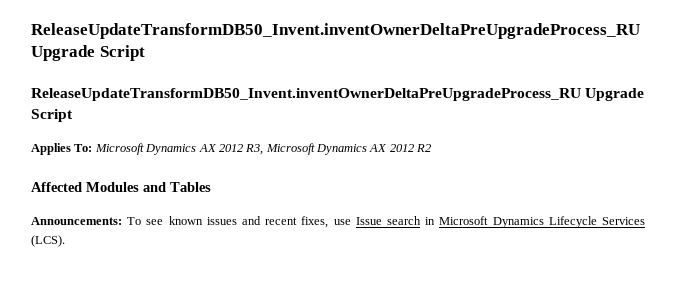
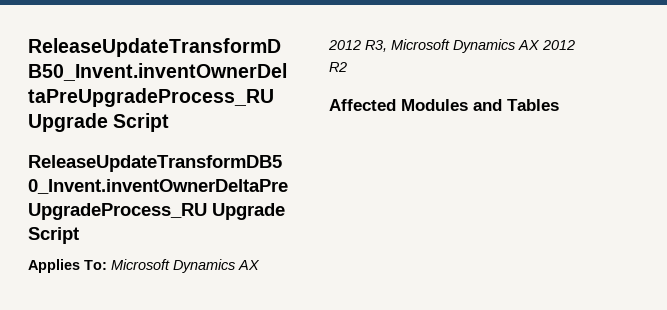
- Announcements: To see known issues and recent fixes, use Issue search in Microsoft Dynamics Lifecycle Services (LCS).

